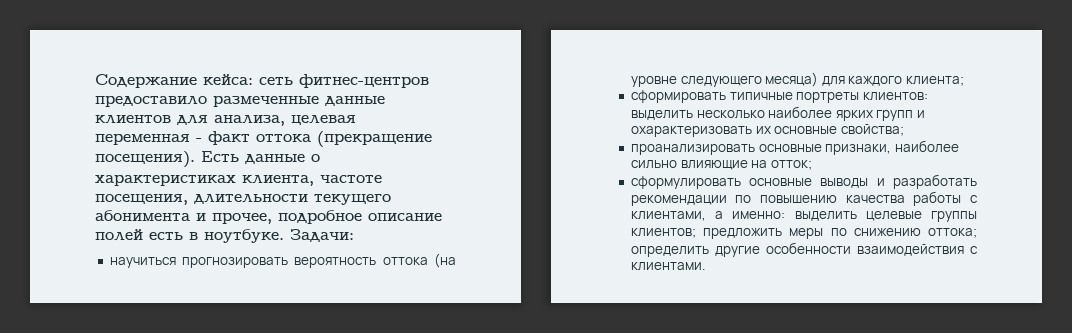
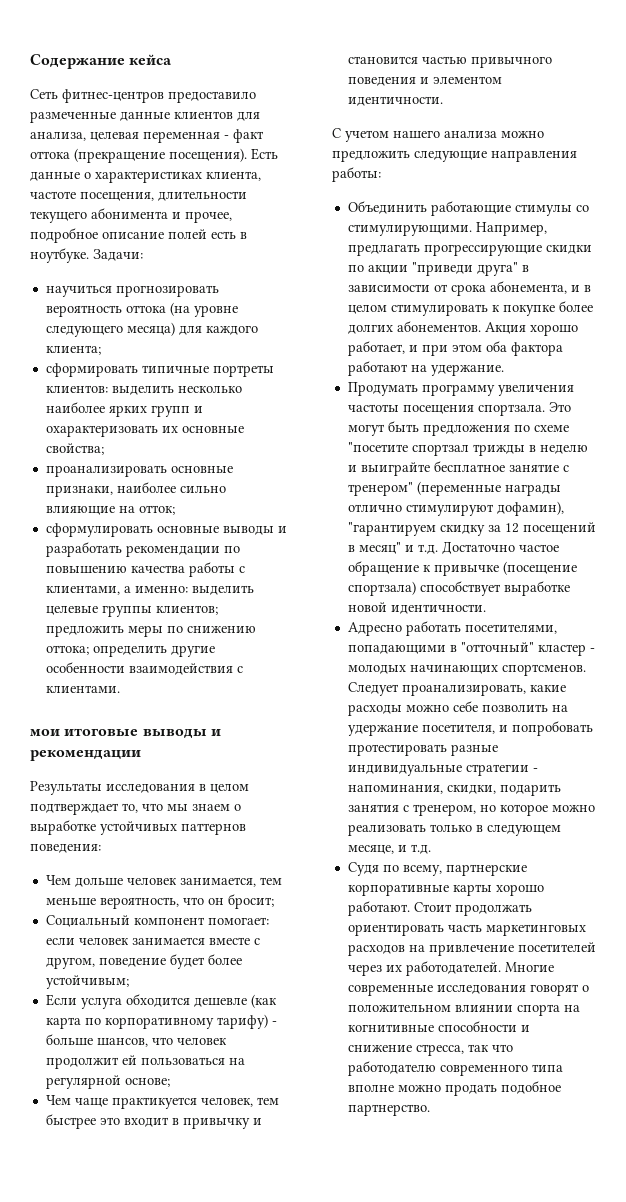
- Содержание кейса: сеть фитнес-центров предоставило размеченные данные клиентов для анализа, целевая переменная - факт оттока (прекращение посещения).
+ Содержание кейса
+ Сеть фитнес-центров предоставило размеченные данные клиентов для анализа, целевая переменная - факт оттока (прекращение посещения).
+ мои итоговые выводы и рекомендации
+ Результаты исследования в целом подтверждает то, что мы знаем о выработке устойчивых паттернов поведения:
+ Чем дольше человек занимается, тем меньше вероятность, что он бросит;
+ Социальный компонент помогает: если человек занимается вместе с другом, поведение будет более устойчивым;
+ Если услуга обходится дешевле (как карта по корпоративному тарифу) - больше шансов, что человек продолжит ей пользоваться на регулярной основе;
+ Чем чаще практикуется человек, тем быстрее это входит в привычку и становится частью привычного поведения и элементом идентичности.
+ С учетом нашего анализа можно предложить следующие направления работы:
+ Объединить работающие стимулы со стимулирующими. Например, предлагать прогрессирующие скидки по акции "приведи друга" в зависимости от срока абонемента, и в целом стимулировать к покупке более долгих абонементов. Акция хорошо работает, и при этом оба фактора работают на удержание.
+ Продумать программу увеличения частоты посещения спортзала. Это могут быть предложения по схеме "посетите спортзал трижды в неделю и выиграйте бесплатное занятие с тренером" (переменные награды отлично стимулируют дофамин), "гарантируем скидку за 12 посещений в месяц" и т.д. Достаточно частое обращение к привычке (посещение спортзала) способствует выработке новой идентичности.
+ Адресно работать посетителями, попадающими в "отточный" кластер - молодых начинающих спортсменов. Следует проанализировать, какие расходы можно себе позволить на удержание посетителя, и попробовать протестировать разные индивидуальные стратегии - напоминания, скидки, подарить занятия с тренером, но которое можно реализовать только в следующем месяце, и т.д.
+ Судя по всему, партнерские корпоративные карты хорошо работают. Стоит продолжать ориентировать часть маркетинговых расходов на привлечение посетителей через их работодателей. Многие современные исследования говорят о положительном влиянии спорта на когнитивные способности и снижение стресса, так что работодателю современного типа вполне можно продать подобное партнерство.

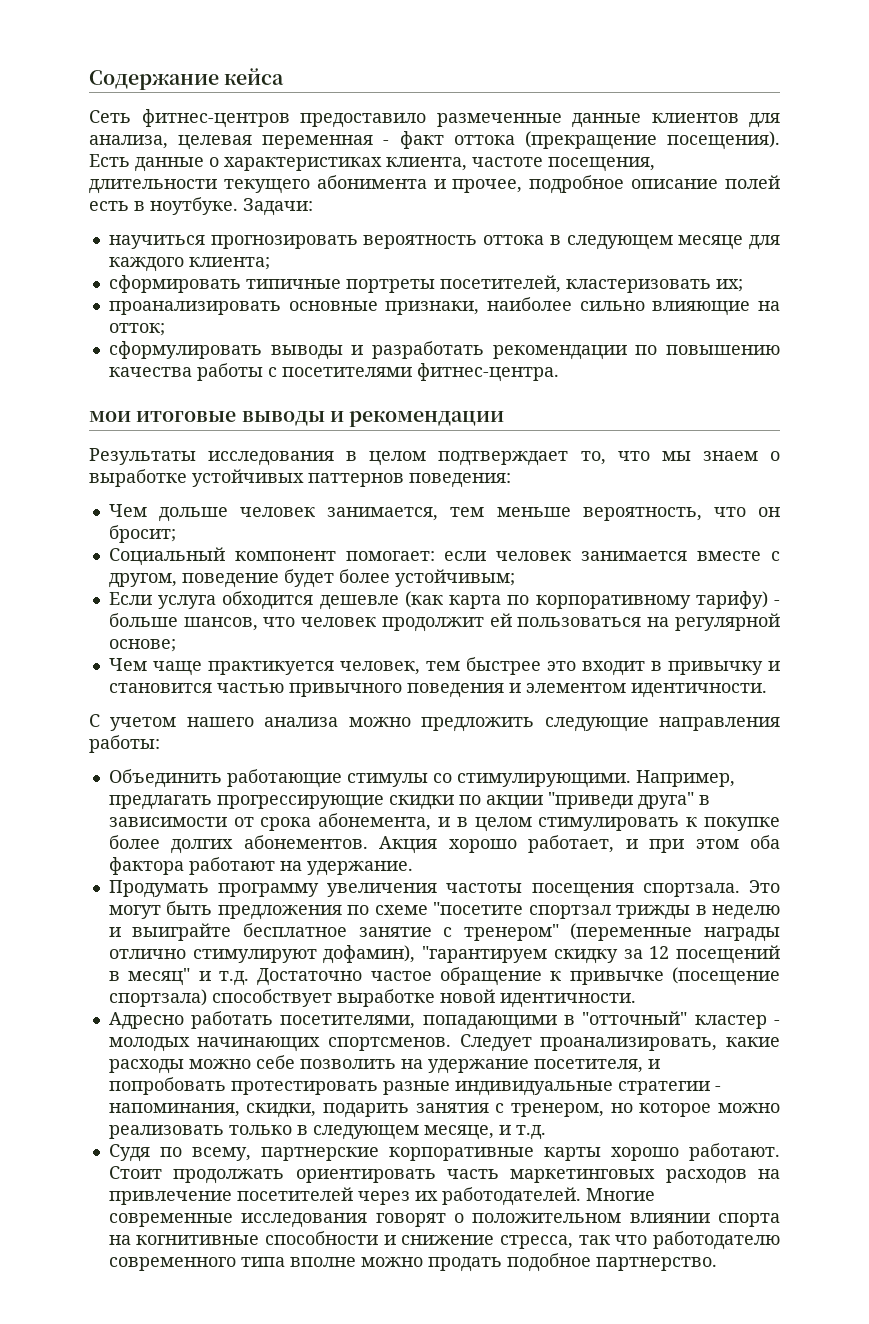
- научиться прогнозировать вероятность оттока (на уровне следующего месяца) для каждого клиента;
+ научиться прогнозировать вероятность оттока в следующем месяце для каждого клиента;
- сформировать типичные портреты клиентов: выделить несколько наиболее ярких групп и охарактеризовать их основные свойства;
+ сформировать типичные портреты посетителей, кластеризовать их;
- сформулировать основные выводы и разработать рекомендации по повышению качества работы с клиентами, а именно: выделить целевые группы клиентов; предложить меры по снижению оттока; определить другие особенности взаимодействия с клиентами.
+ сформулировать выводы и разработать рекомендации по повышению качества работы с посетителями фитнес-центра.

